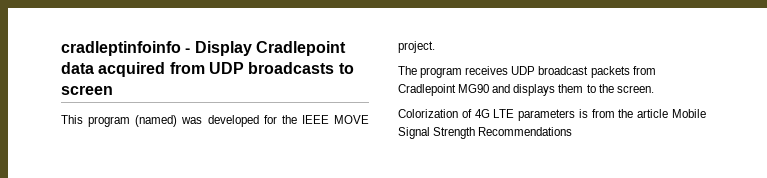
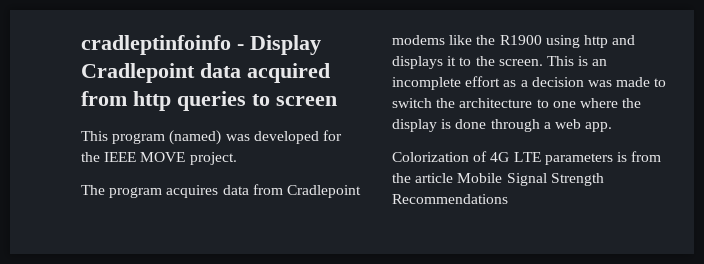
- cradleptinfoinfo - Display Cradlepoint data acquired from UDP broadcasts to screen
+ cradleptinfoinfo - Display Cradlepoint data acquired from http queries to screen
- The program receives UDP broadcast packets from Cradlepoint MG90 and displays them to the screen.
+ The program acquires data from Cradlepoint modems like the R1900 using http and displays it to the screen. This is an incomplete effort as a decision was made to switch the architecture to one where the display is done through a web app.

